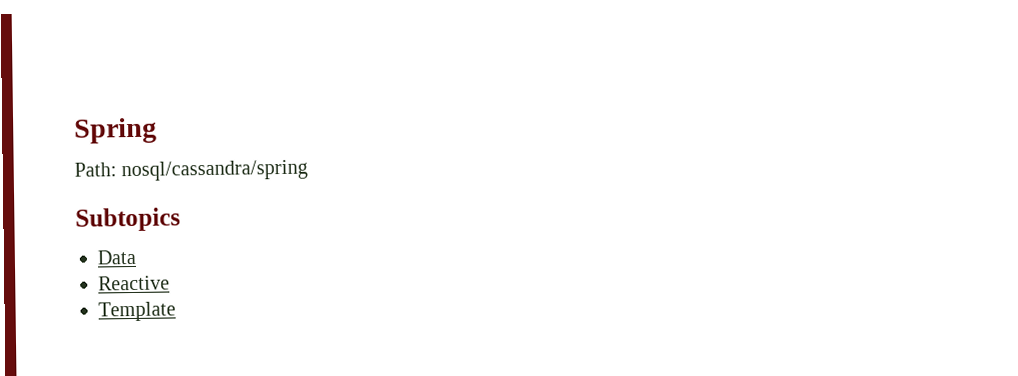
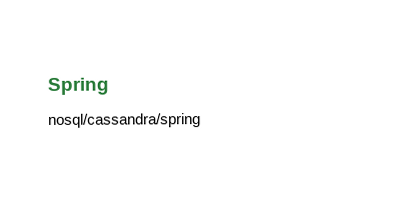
- Path: nosql/cassandra/spring
+ nosql/cassandra/spring
- Subtopics
- Data
- Reactive
- Template

